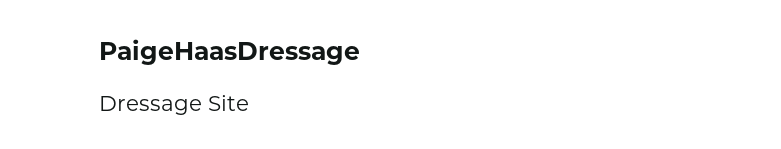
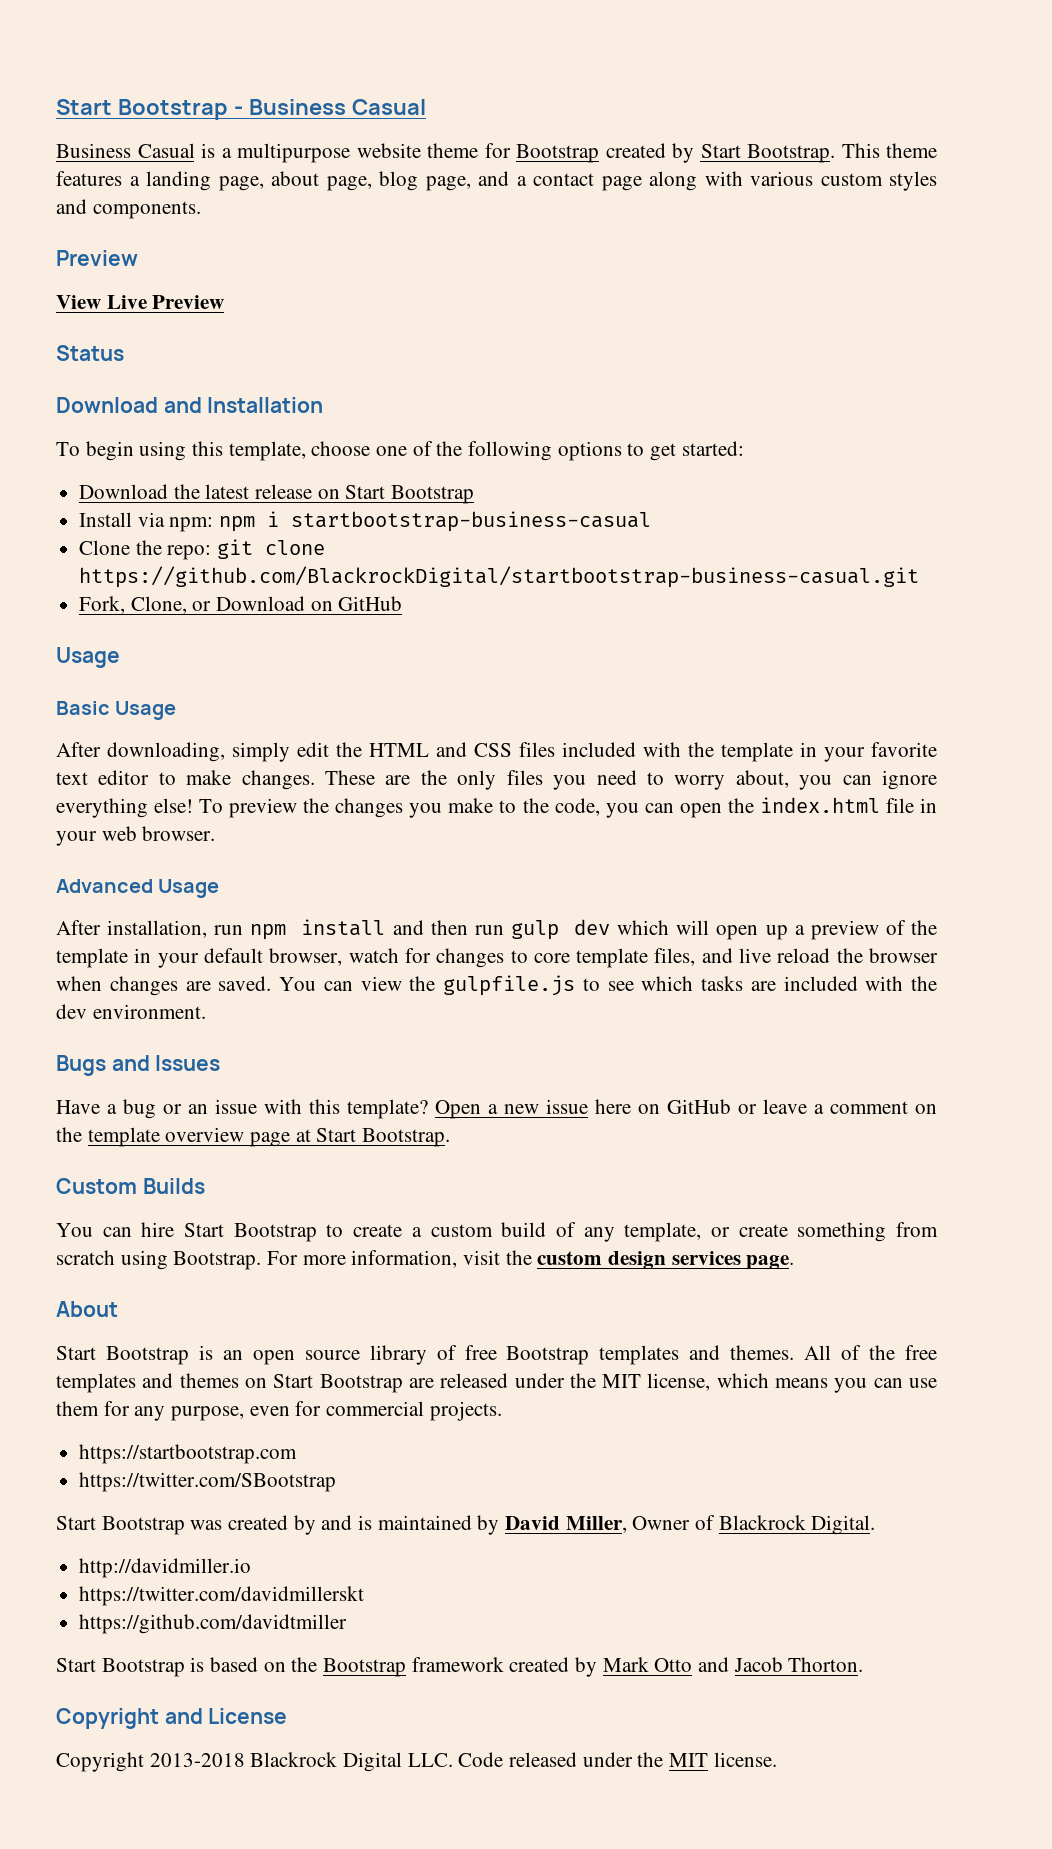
- PaigeHaasDressage
- Dressage Site
+ Start Bootstrap - Business Casual
+ Business Casual is a multipurpose website theme for Bootstrap created by Start Bootstrap. This theme features a landing page, about page, blog page, and a contact page along with various custom styles and components.
+ Preview
+ View Live Preview
+ Status
+ Download and Installation
+ To begin using this template, choose one of the following options to get started:
+ Download the latest release on Start Bootstrap
+ Install via npm: npm i startbootstrap-business-casual
+ Clone the repo: git clone https://github.com/BlackrockDigital/startbootstrap-business-casual.git
+ Fork, Clone, or Download on GitHub
+ Usage
+ Basic Usage
+ After downloading, simply edit the HTML and CSS files included with the template in your favorite text editor to make changes. These are the only files you need to worry about, you can ignore everything else! To preview the changes you make to the code, you can open the index.html file in your web browser.
+ Advanced Usage
+ After installation, run npm install and then run gulp dev which will open up a preview of the template in your default browser, watch for changes to core template files, and live reload the browser when changes are saved. You can view the gulpfile.js to see which tasks are included with the dev environment.
+ Bugs and Issues
+ Have a bug or an issue with this template? Open a new issue here on GitHub or leave a comment on the template overview page at Start Bootstrap.
+ Custom Builds
+ You can hire Start Bootstrap to create a custom build of any template, or create something from scratch using Bootstrap. For more information, visit the custom design services page.
+ About
+ Start Bootstrap is an open source library of free Bootstrap templates and themes. All of the free templates and themes on Start Bootstrap are released under the MIT license, which means you can use them for any purpose, even for commercial projects.
+ https://startbootstrap.com
+ https://twitter.com/SBootstrap
+ Start Bootstrap was created by and is maintained by David Miller, Owner of Blackrock Digital.
+ http://davidmiller.io
+ https://twitter.com/davidmillerskt
+ https://github.com/davidtmiller
+ Start Bootstrap is based on the Bootstrap framework created by Mark Otto and Jacob Thorton.
+ Copyright and License
+ Copyright 2013-2018 Blackrock Digital LLC. Code released under the MIT license.

